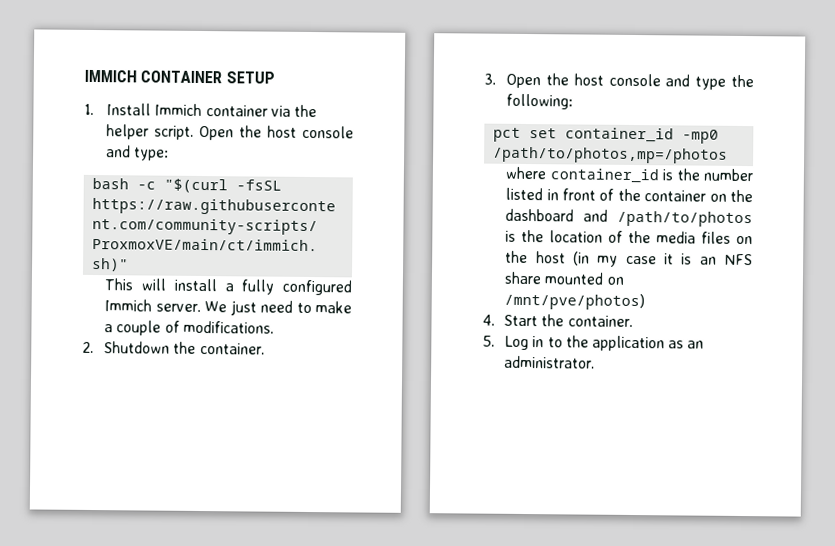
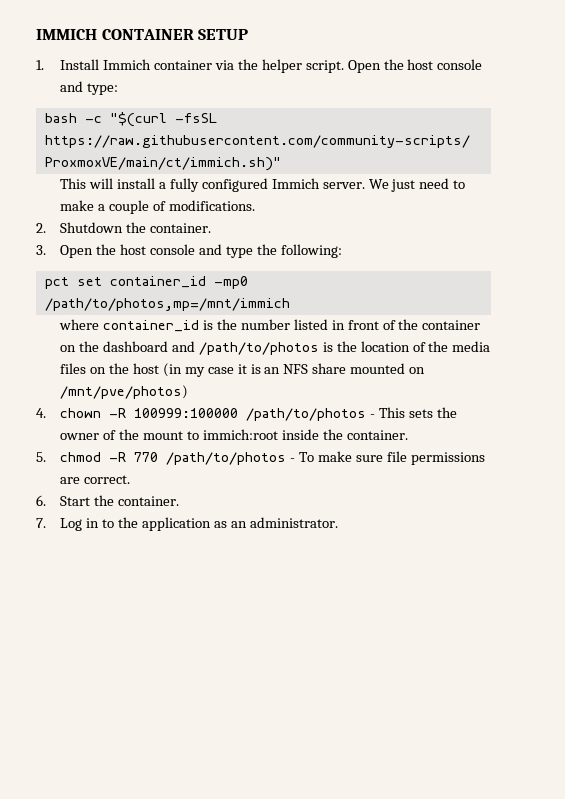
- pct set container_id -mp0 /path/to/photos,mp=/photos
+ pct set container_id -mp0 /path/to/photos,mp=/mnt/immich
- 4. Start the container.
+ 4. chown -R 100999:100000 /path/to/photos - This sets the owner of the mount to immich:root inside the container.
+ 5. chmod -R 770 /path/to/photos - To make sure file permissions are correct.
+ 6. Start the container.
- 5. Log in to the application as an administrator.
+ 7. Log in to the application as an administrator.

